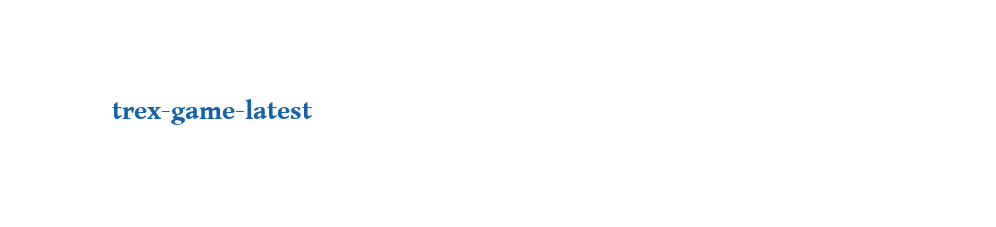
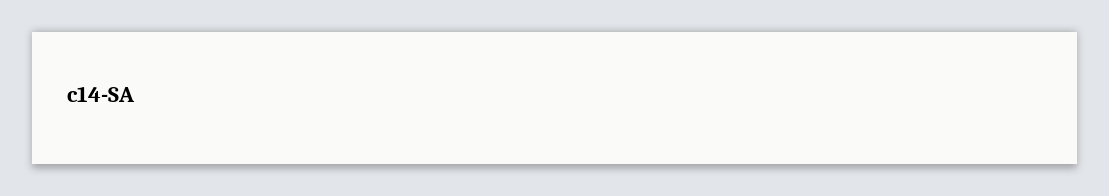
- trex-game-latest
+ c14-SA

